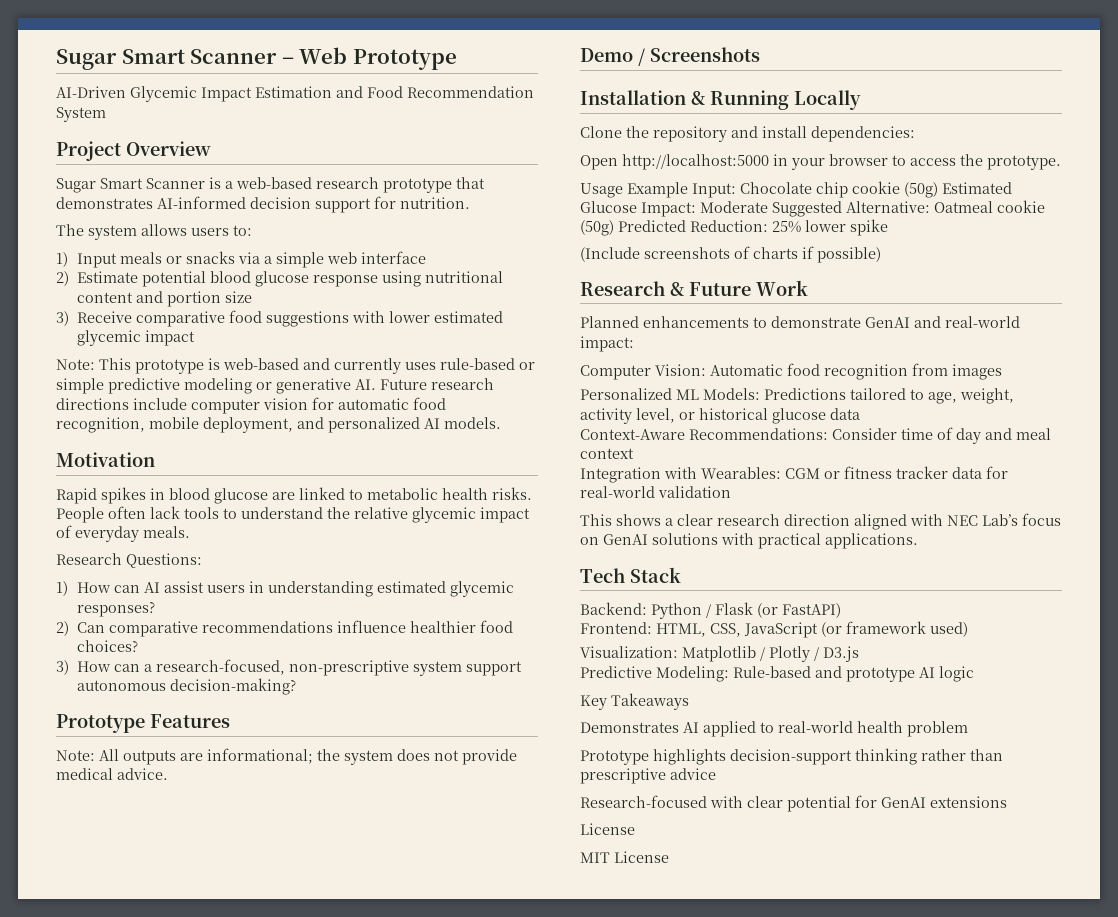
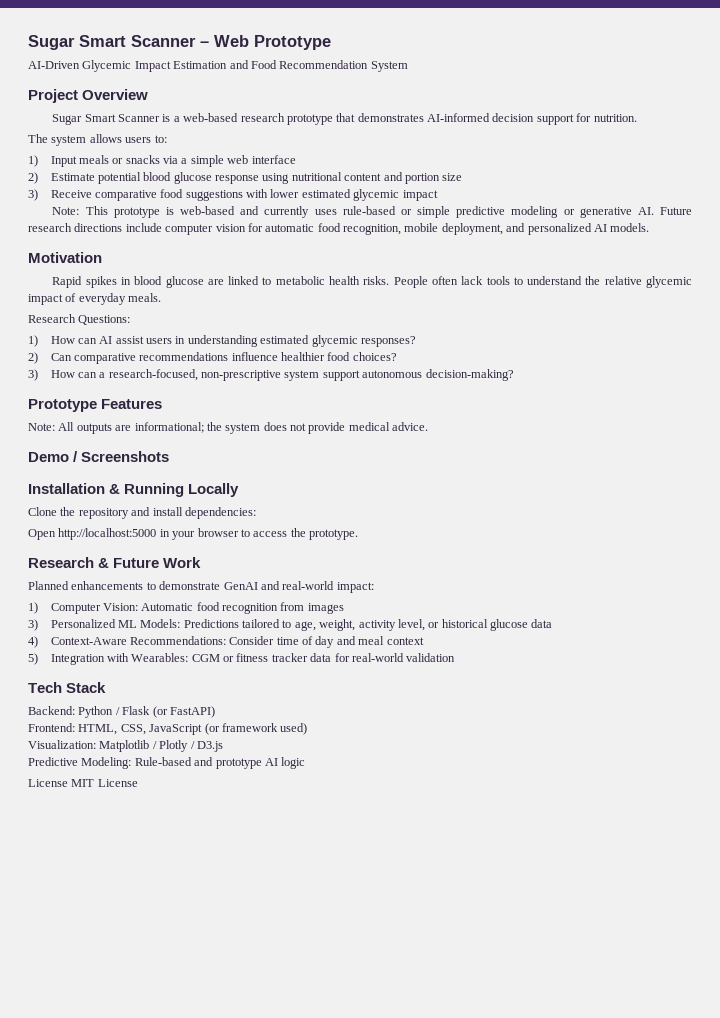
- Usage Example Input: Chocolate chip cookie (50g) Estimated Glucose Impact: Moderate Suggested Alternative: Oatmeal cookie (50g) Predicted Reduction: 25% lower spike
- (Include screenshots of charts if possible)
- Computer Vision: Automatic food recognition from images
+ 1) Computer Vision: Automatic food recognition from images
- Personalized ML Models: Predictions tailored to age, weight, activity level, or historical glucose data
+ 3) Personalized ML Models: Predictions tailored to age, weight, activity level, or historical glucose data
- Context-Aware Recommendations: Consider time of day and meal context
+ 4) Context-Aware Recommendations: Consider time of day and meal context
- Integration with Wearables: CGM or fitness tracker data for real-world validation
+ 5) Integration with Wearables: CGM or fitness tracker data for real-world validation
- This shows a clear research direction aligned with NEC Lab’s focus on GenAI solutions with practical applications.
- Key Takeaways
- Demonstrates AI applied to real-world health problem
- Prototype highlights decision-support thinking rather than prescriptive advice
- Research-focused with clear potential for GenAI extensions
- License
- MIT License
+ License MIT License

